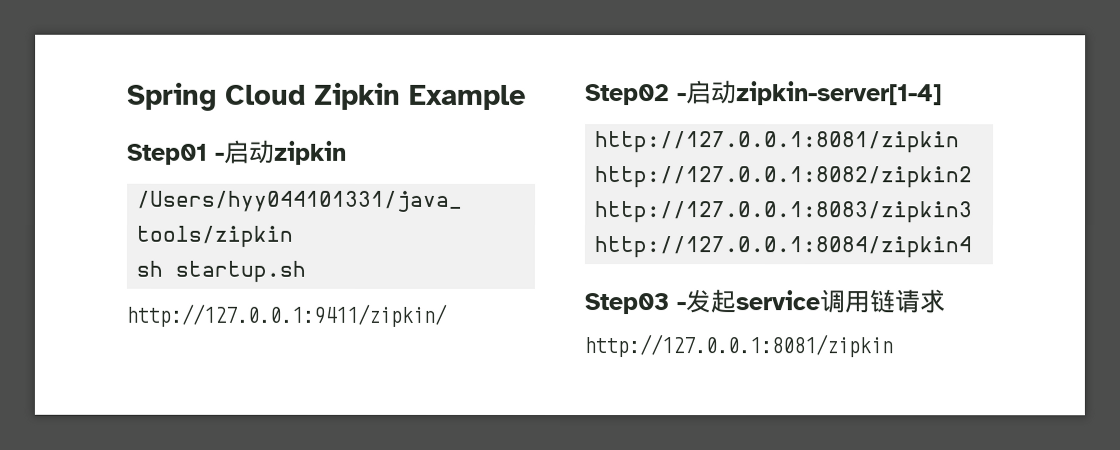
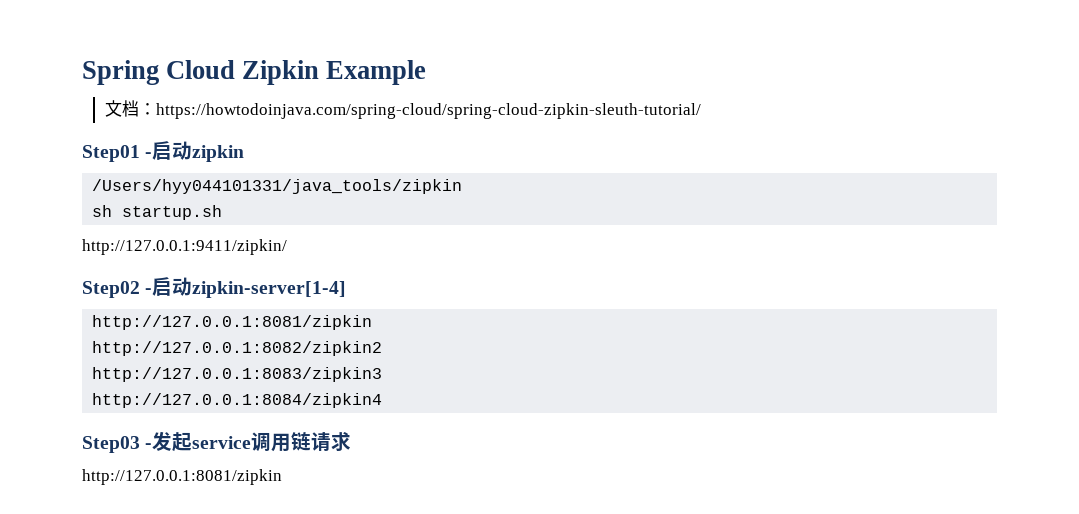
+ 文档：https://howtodoinjava.com/spring-cloud/spring-cloud-zipkin-sleuth-tutorial/

